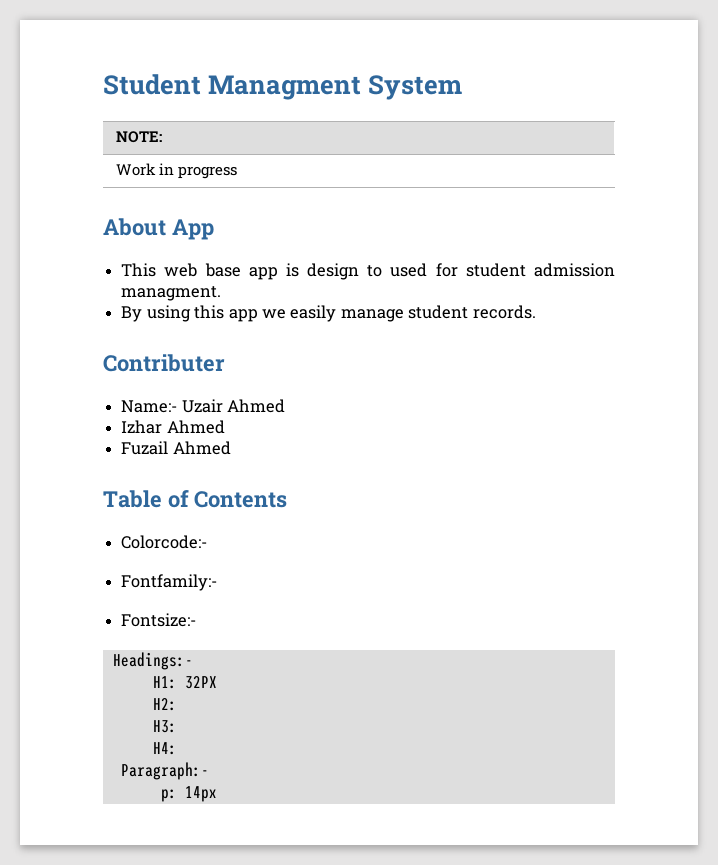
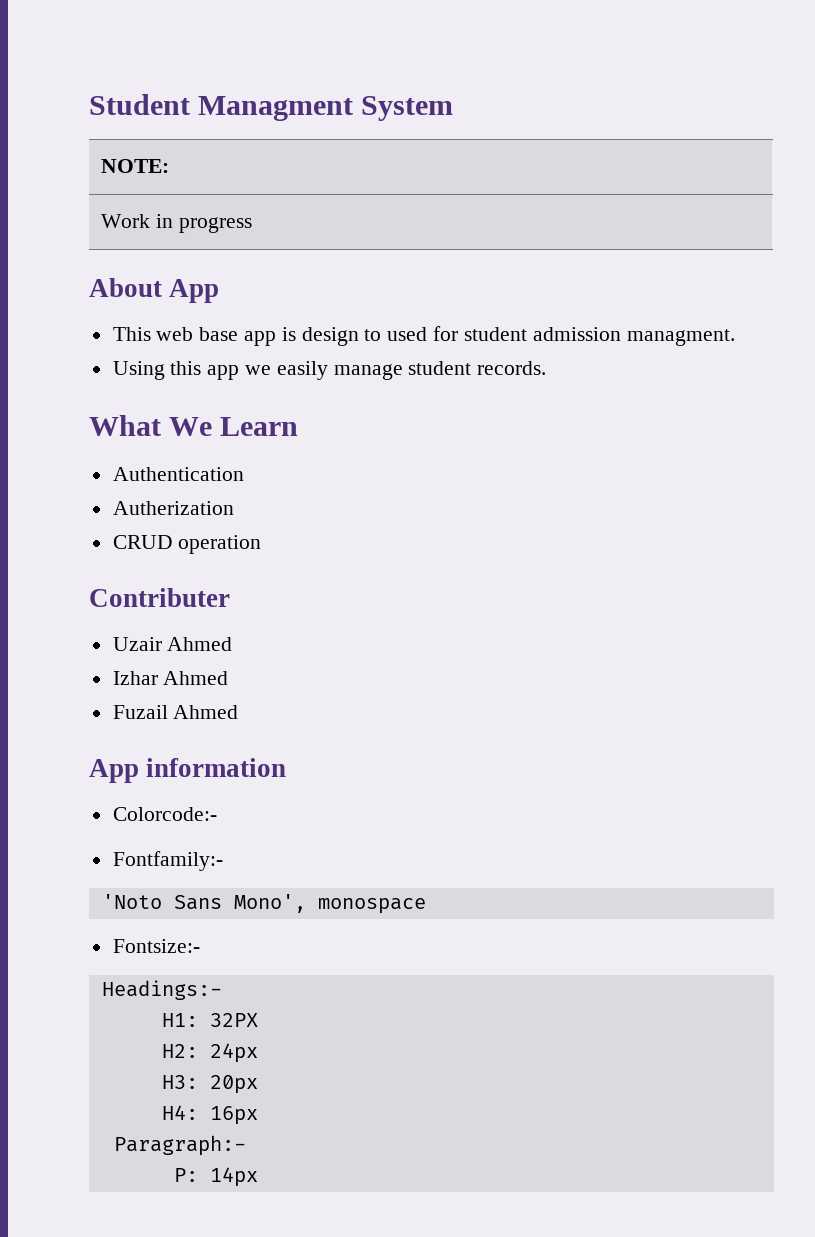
- By using this app we easily manage student records.
+ Using this app we easily manage student records.
+ What We Learn
+ Authentication
+ Autherization
+ CRUD operation
- Name:- Uzair Ahmed
+ Uzair Ahmed
- Table of Contents
+ App information
+ 'Noto Sans Mono', monospace
- H2:
+ H2: 24px
- H3:
+ H3: 20px
- H4:
+ H4: 16px
- p: 14px
+ P: 14px

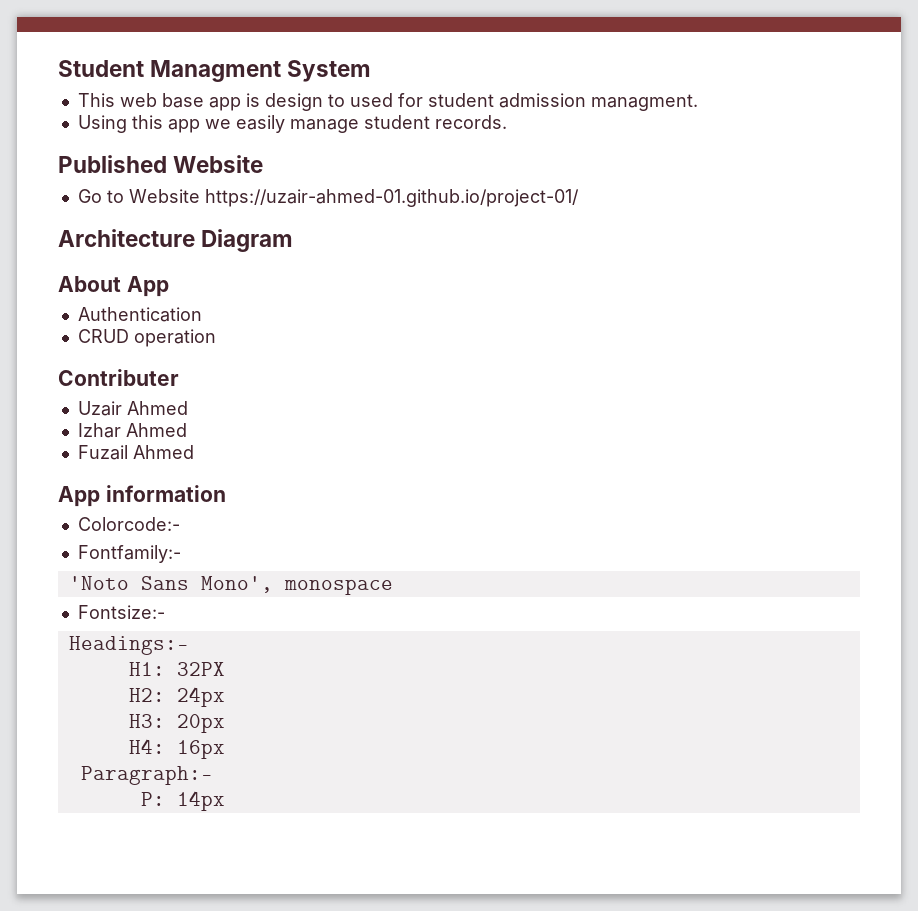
- NOTE:
- Work in progress
- About App
- What We Learn
+ Published Website
+ Go to Website https://uzair-ahmed-01.github.io/project-01/
+ Architecture Diagram
+ About App
- Autherization

